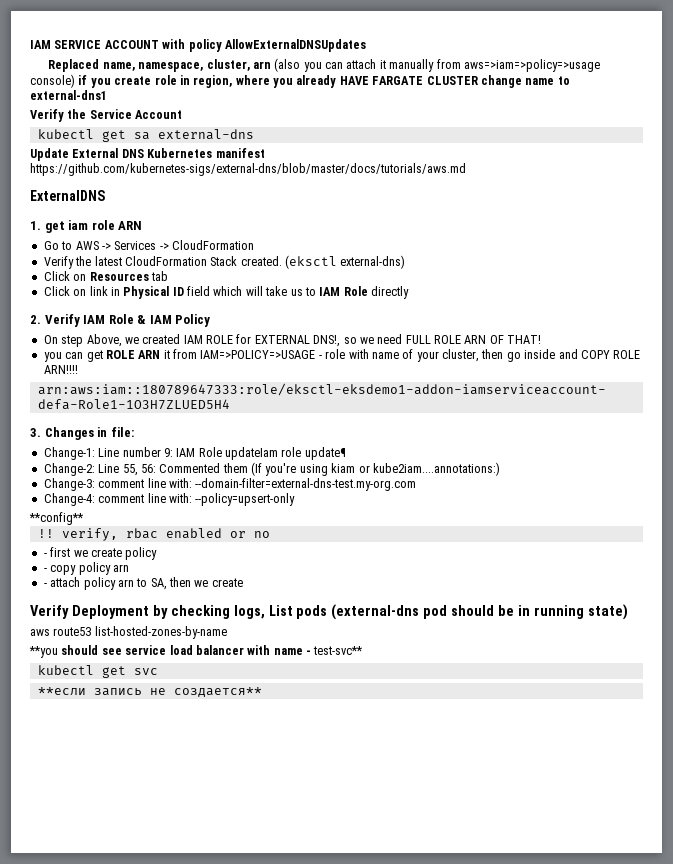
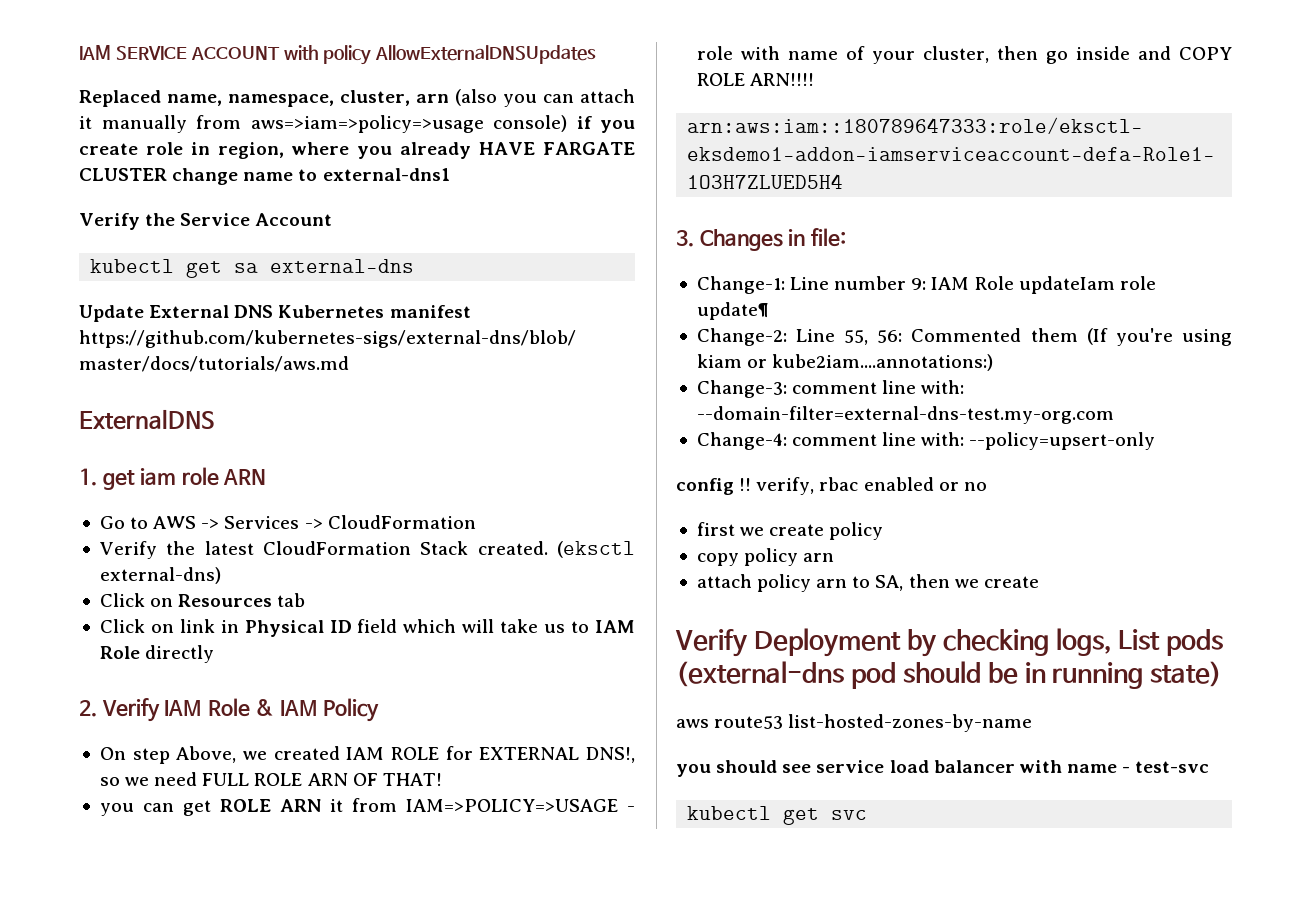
- **config**
- !! verify, rbac enabled or no
+ config !! verify, rbac enabled or no
- - first we create policy
+ first we create policy
- - copy policy arn
+ copy policy arn
- - attach policy arn to SA, then we create
+ attach policy arn to SA, then we create
- **you should see service load balancer with name - test-svc**
+ you should see service load balancer with name - test-svc
- **если запись не создается**

